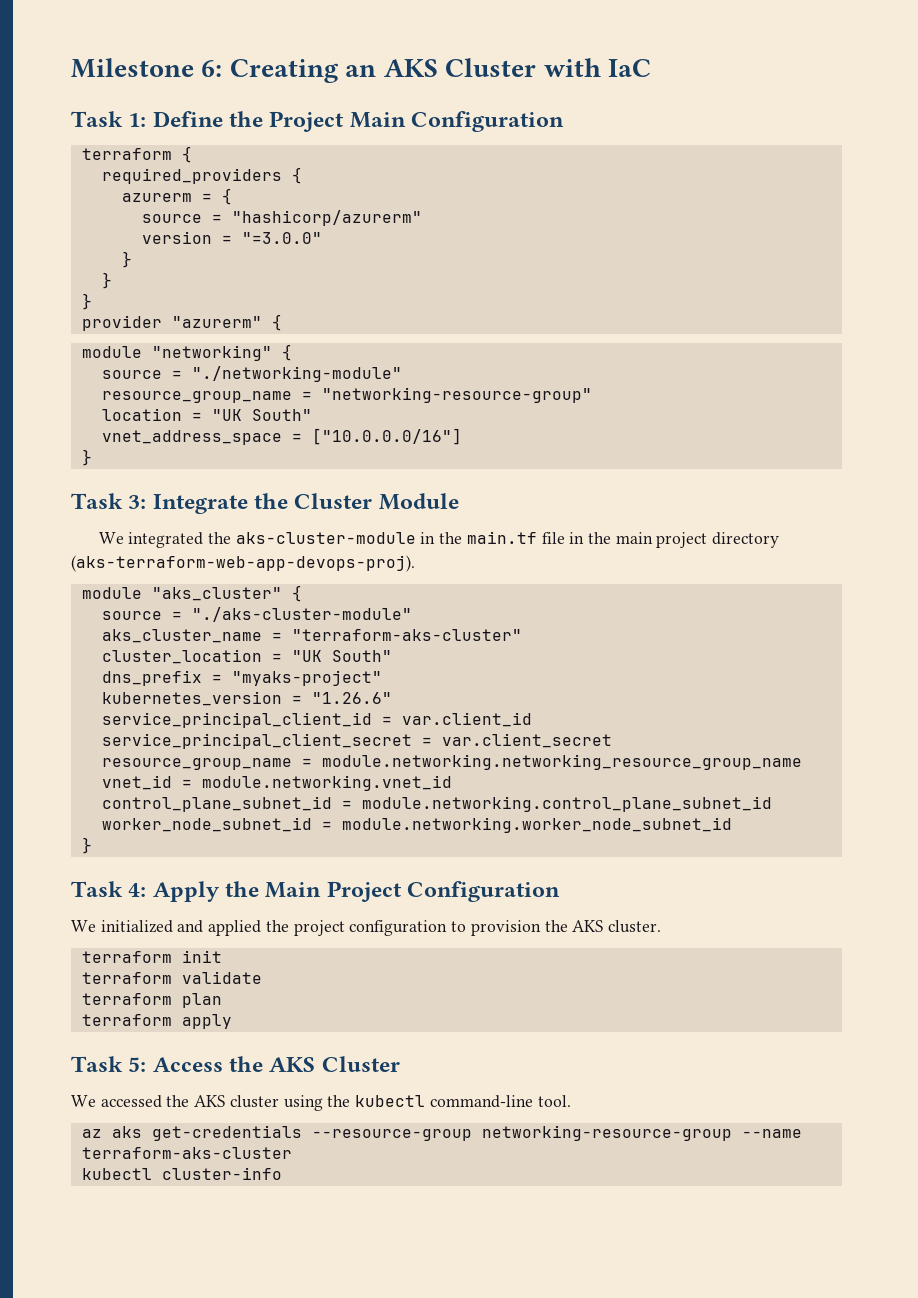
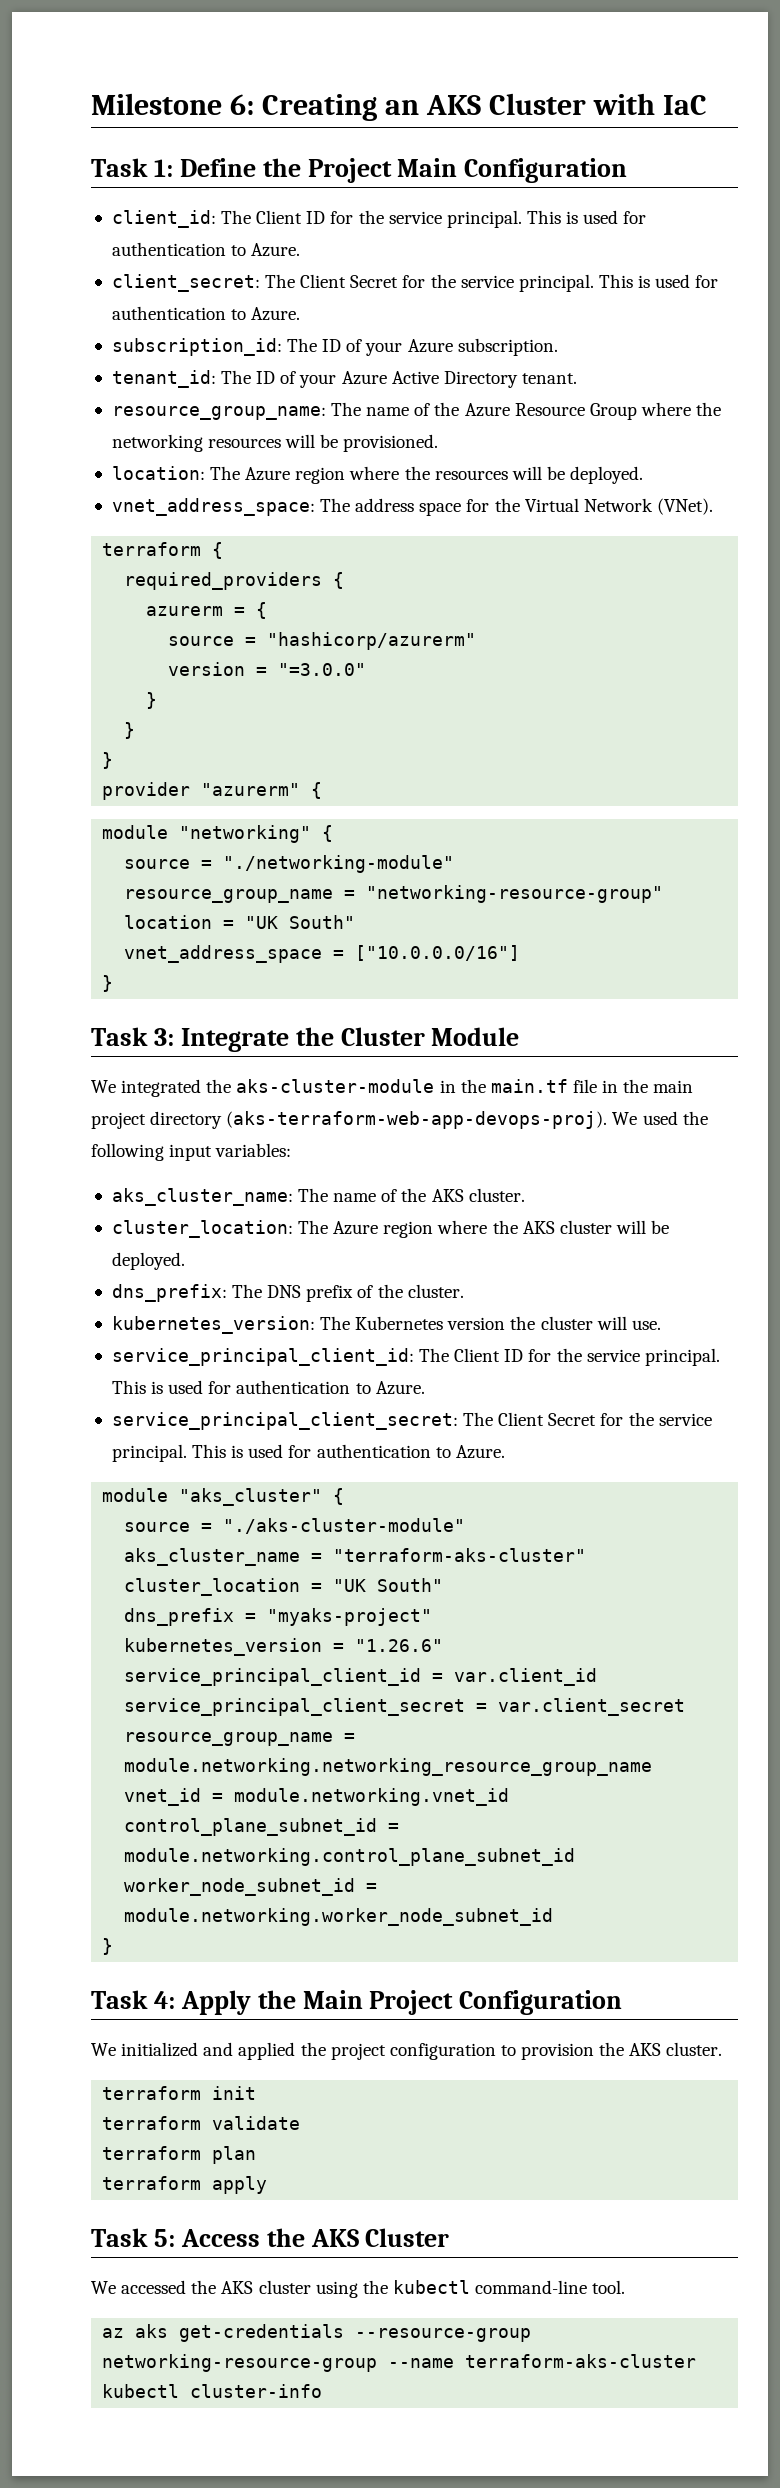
+ client_id: The Client ID for the service principal. This is used for authentication to Azure.
+ client_secret: The Client Secret for the service principal. This is used for authentication to Azure.
+ subscription_id: The ID of your Azure subscription.
+ tenant_id: The ID of your Azure Active Directory tenant.
+ resource_group_name: The name of the Azure Resource Group where the networking resources will be provisioned.
+ location: The Azure region where the resources will be deployed.
+ vnet_address_space: The address space for the Virtual Network (VNet).
+ We used the following input variables:
+ aks_cluster_name: The name of the AKS cluster.
+ cluster_location: The Azure region where the AKS cluster will be deployed.
+ dns_prefix: The DNS prefix of the cluster.
+ kubernetes_version: The Kubernetes version the cluster will use.
+ service_principal_client_id: The Client ID for the service principal. This is used for authentication to Azure.
+ service_principal_client_secret: The Client Secret for the service principal. This is used for authentication to Azure.

